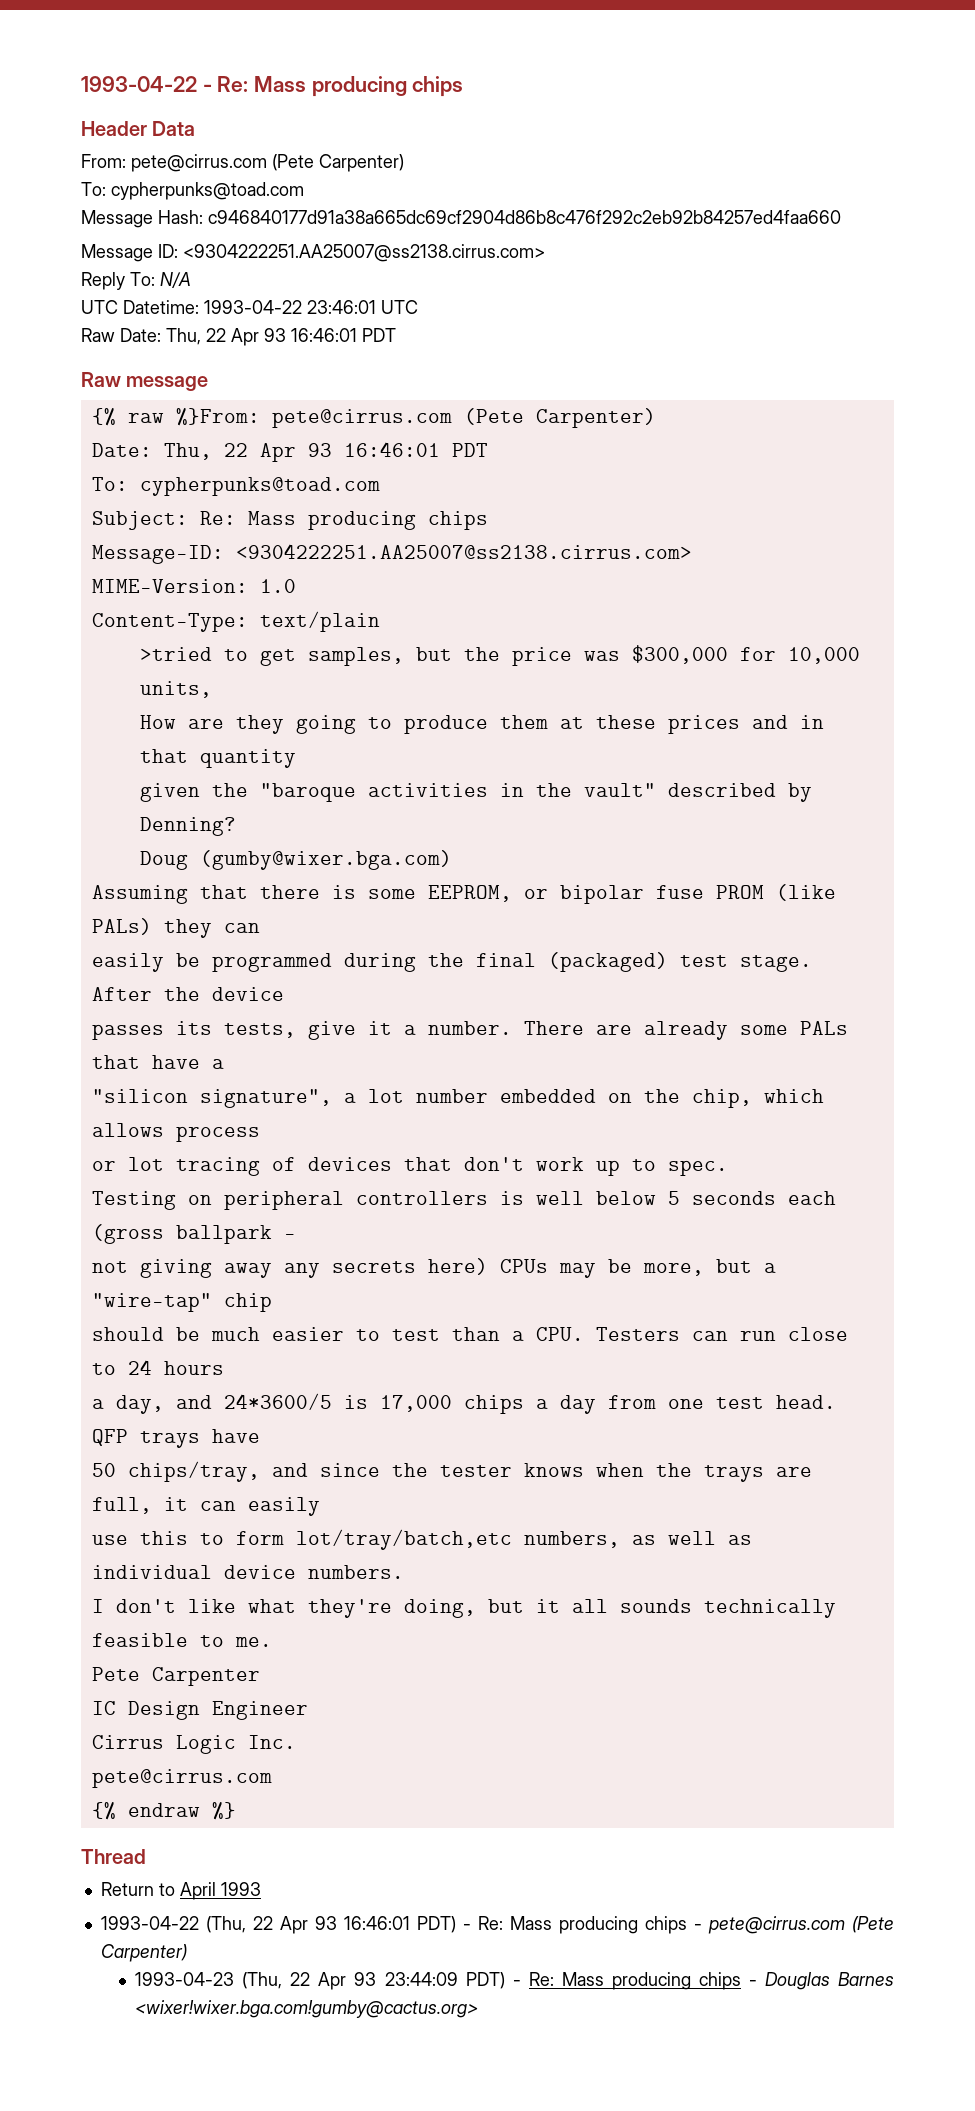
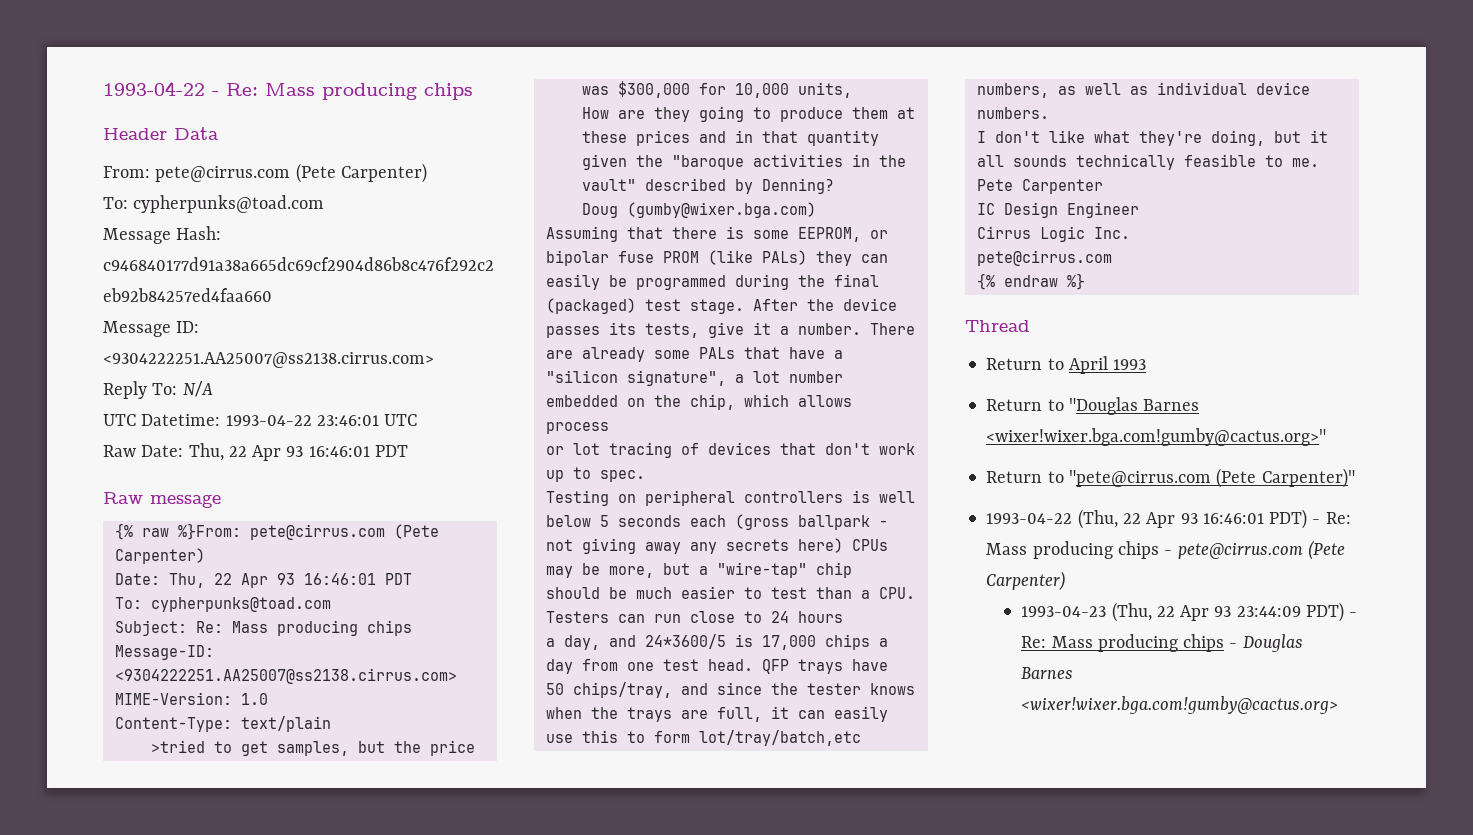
+ Return to "Douglas Barnes <wixer!wixer.bga.com!gumby@cactus.org>"
+ Return to "pete@cirrus.com (Pete Carpenter)"

